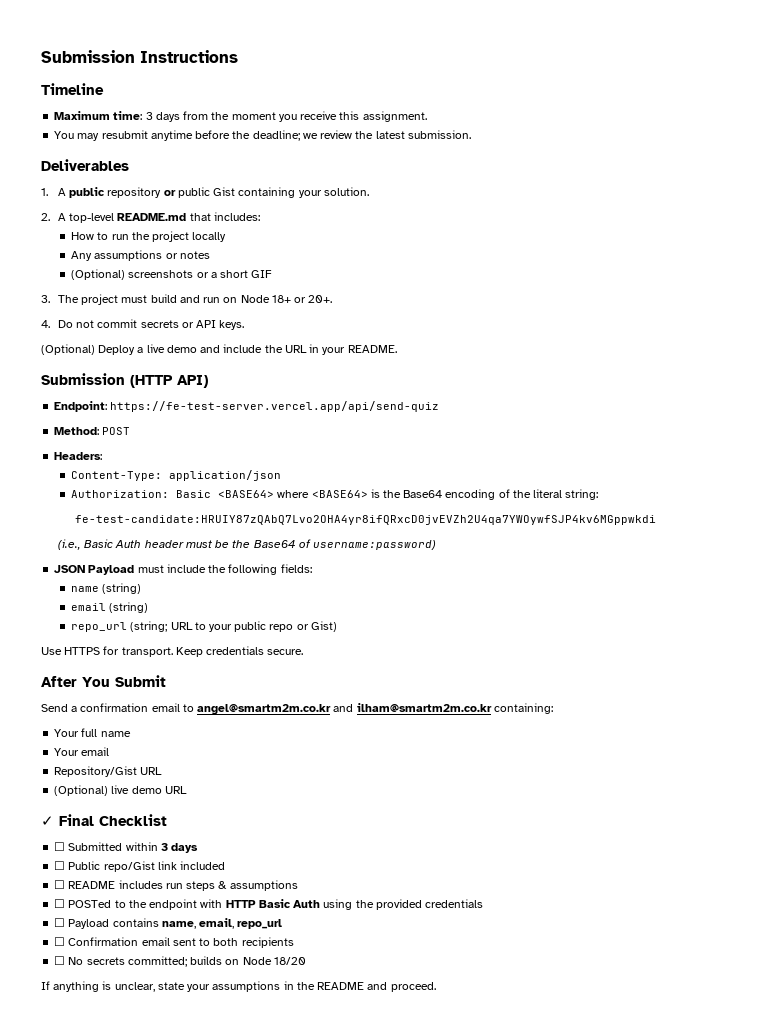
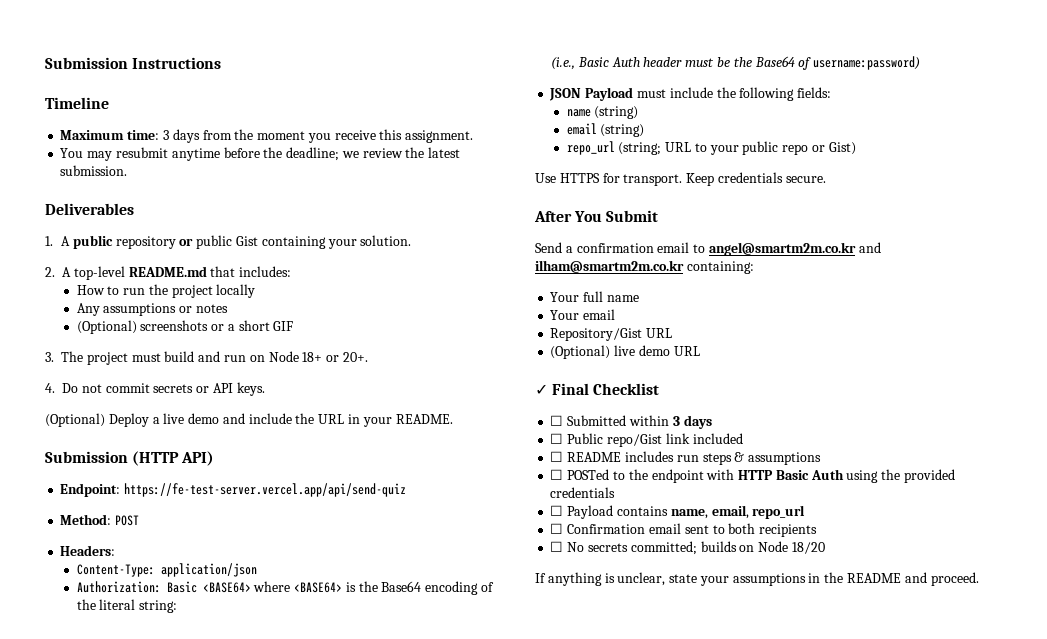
- fe-test-candidate:HRUIY87zQAbQ7Lvo2OHA4yr8ifQRxcD0jvEVZh2U4qa7YWOywfSJP4kv6MGppwkdi

